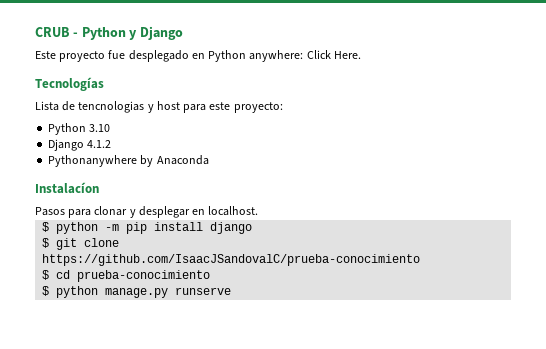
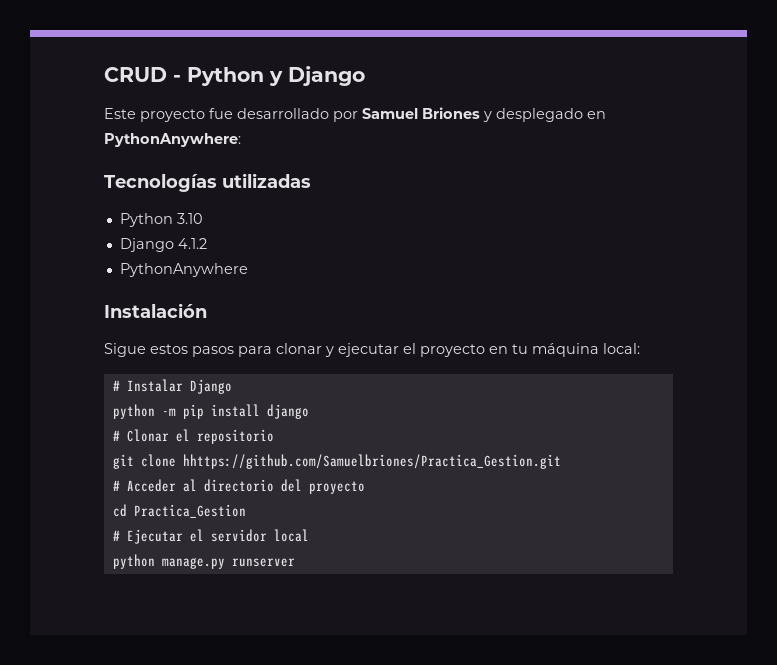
- CRUB - Python y Django
+ CRUD - Python y Django
- Este proyecto fue desplegado en Python anywhere: Click Here.
- Tecnologías
- Lista de tencnologias y host para este proyecto:
+ Este proyecto fue desarrollado por Samuel Briones y desplegado en PythonAnywhere:
+ Tecnologías utilizadas
  Python 3.10
  Django 4.1.2
- Pythonanywhere by Anaconda
- Instalacíon
- Pasos para clonar y desplegar en localhost.
- $ python -m pip install django
+ PythonAnywhere
+ Instalación
+ Sigue estos pasos para clonar y ejecutar el proyecto en tu máquina local:
+ # Instalar Django
+ python -m pip install django
- $ git clone https://github.com/IsaacJSandovalC/prueba-conocimiento
- $ cd prueba-conocimiento
- $ python manage.py runserve
+ # Clonar el repositorio
+ git clone hhttps://github.com/Samuelbriones/Practica_Gestion.git
+ # Acceder al directorio del proyecto
+ cd Practica_Gestion
+ # Ejecutar el servidor local
+ python manage.py runserver

